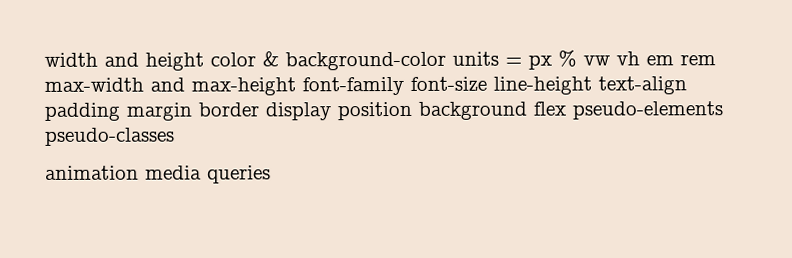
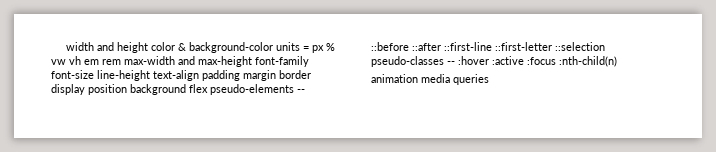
- width and height color & background-color units = px % vw vh em rem max-width and max-height font-family font-size line-height text-align padding margin border display position background flex pseudo-elements pseudo-classes
+ width and height color & background-color units = px % vw vh em rem max-width and max-height font-family font-size line-height text-align padding margin border display position background flex pseudo-elements -- ::before ::after ::first-line ::first-letter ::selection pseudo-classes -- :hover :active :focus :nth-child(n)

